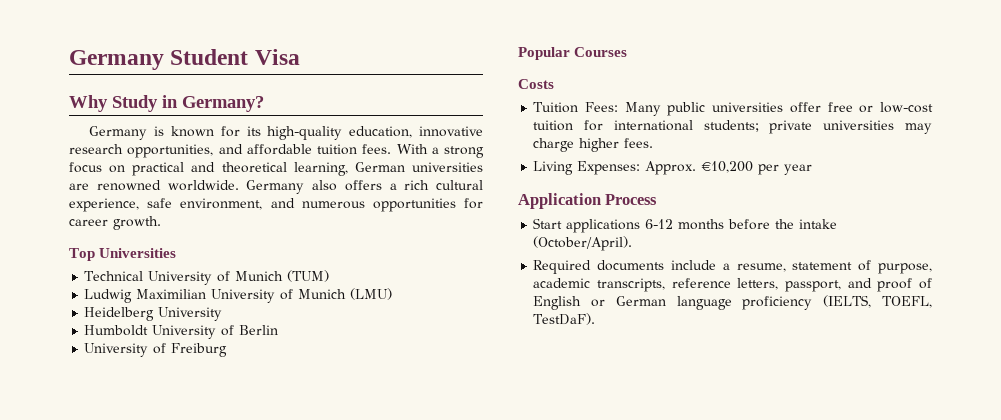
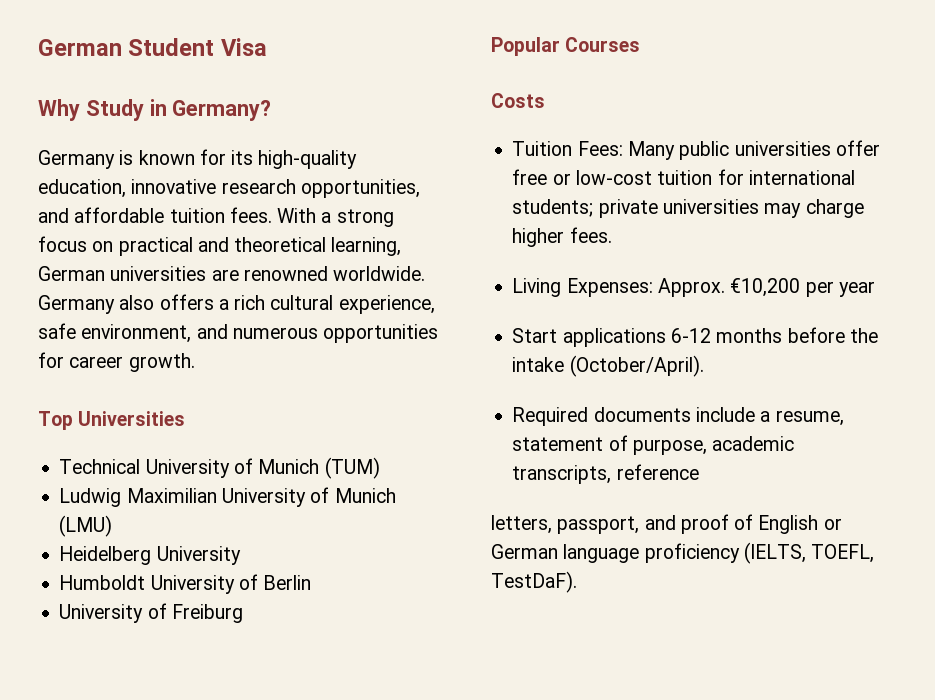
- Germany Student Visa
+ German Student Visa
- Application Process
- Required documents include a resume, statement of purpose, academic transcripts, reference letters, passport, and proof of English or German language proficiency (IELTS, TOEFL, TestDaF).
+ Required documents include a resume, statement of purpose, academic transcripts, reference
+ letters, passport, and proof of English or German language proficiency (IELTS, TOEFL, TestDaF).

